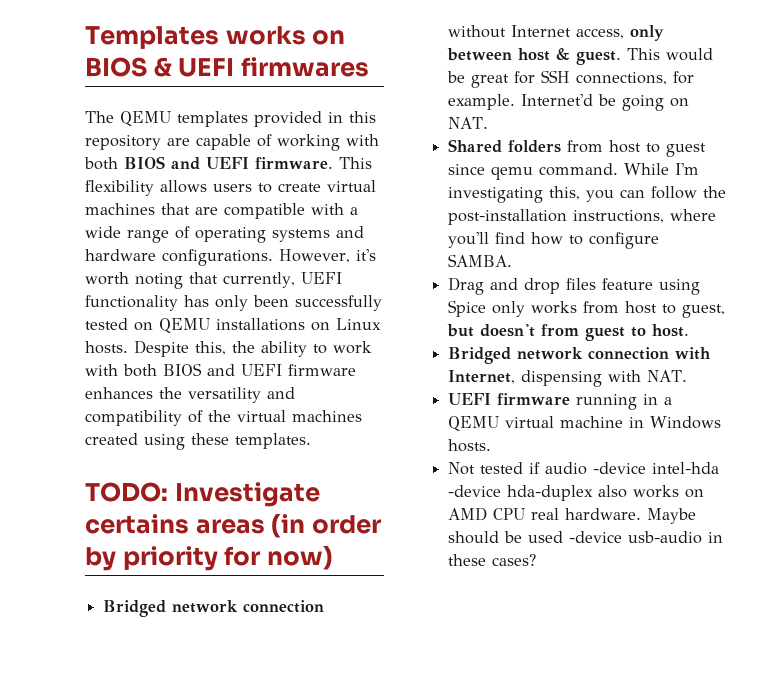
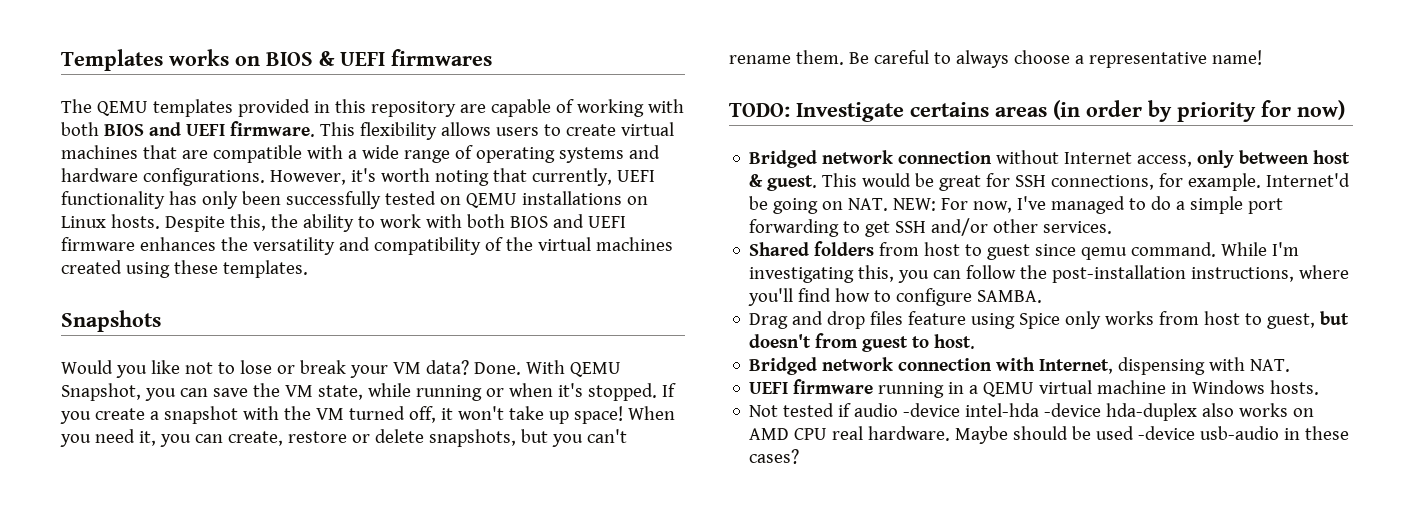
+ Snapshots
+ Would you like not to lose or break your VM data? Done. With QEMU Snapshot, you can save the VM state, while running or when it's stopped. If you create a snapshot with the VM turned off, it won't take up space! When you need it, you can create, restore or delete snapshots, but you can't rename them. Be careful to always choose a representative name!
- Internet'd be going on NAT.
+ Internet'd be going on NAT. NEW: For now, I've managed to do a simple port forwarding to get SSH and/or other services.

